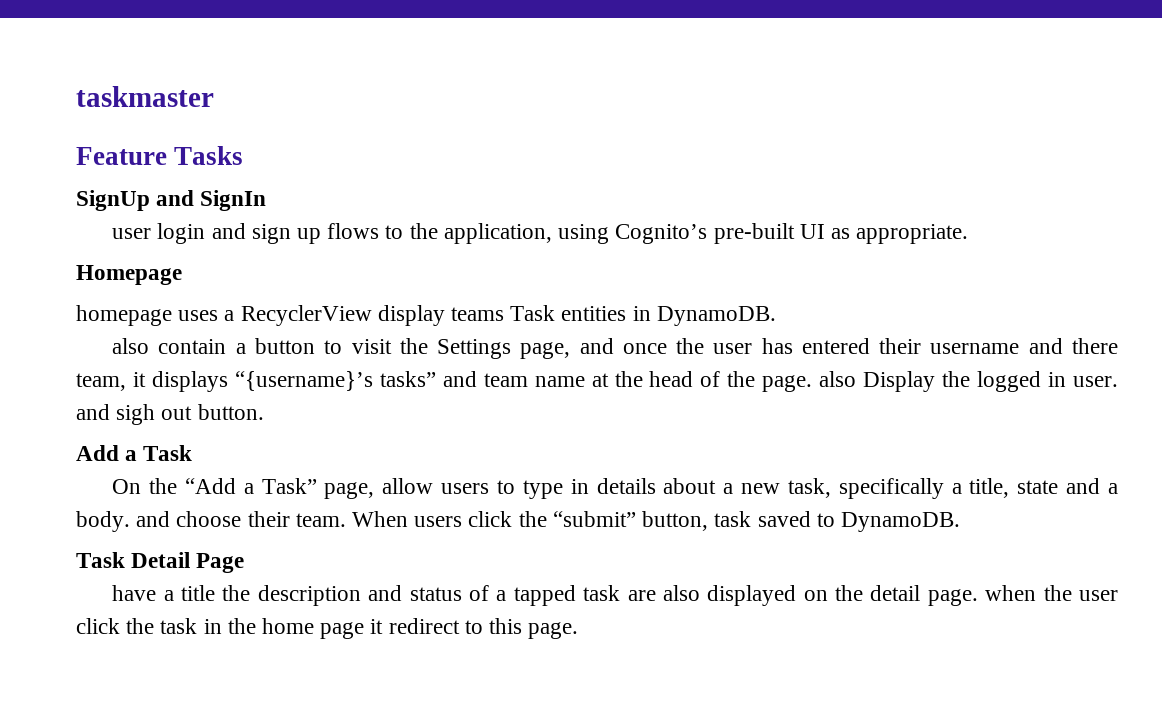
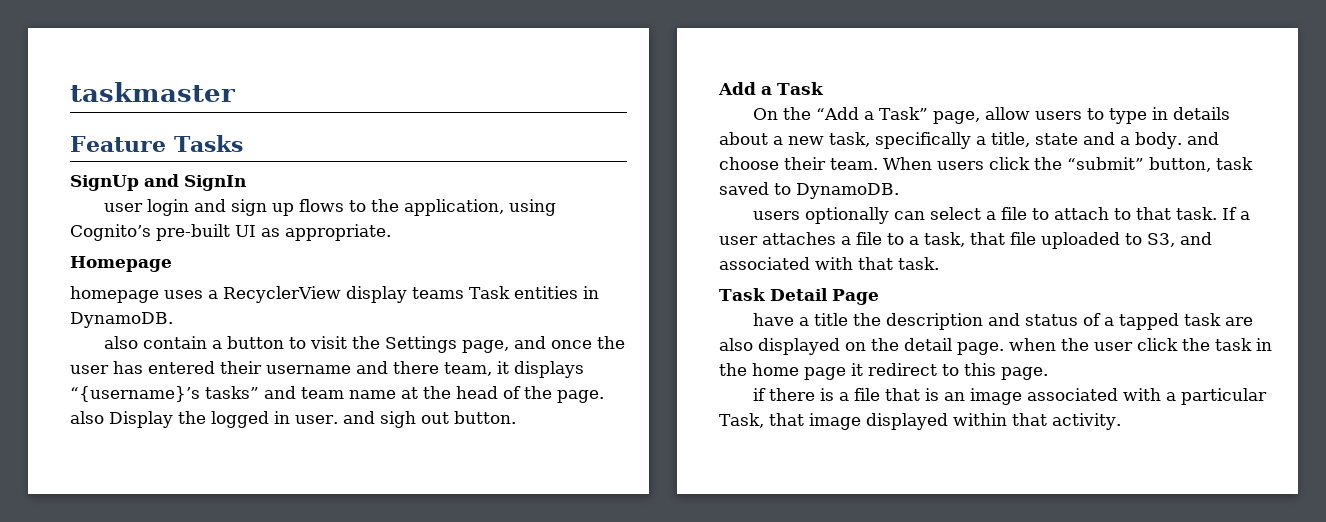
+ users optionally can select a file to attach to that task. If a user attaches a file to a task, that file uploaded to S3, and associated with that task.
+ if there is a file that is an image associated with a particular Task, that image displayed within that activity.

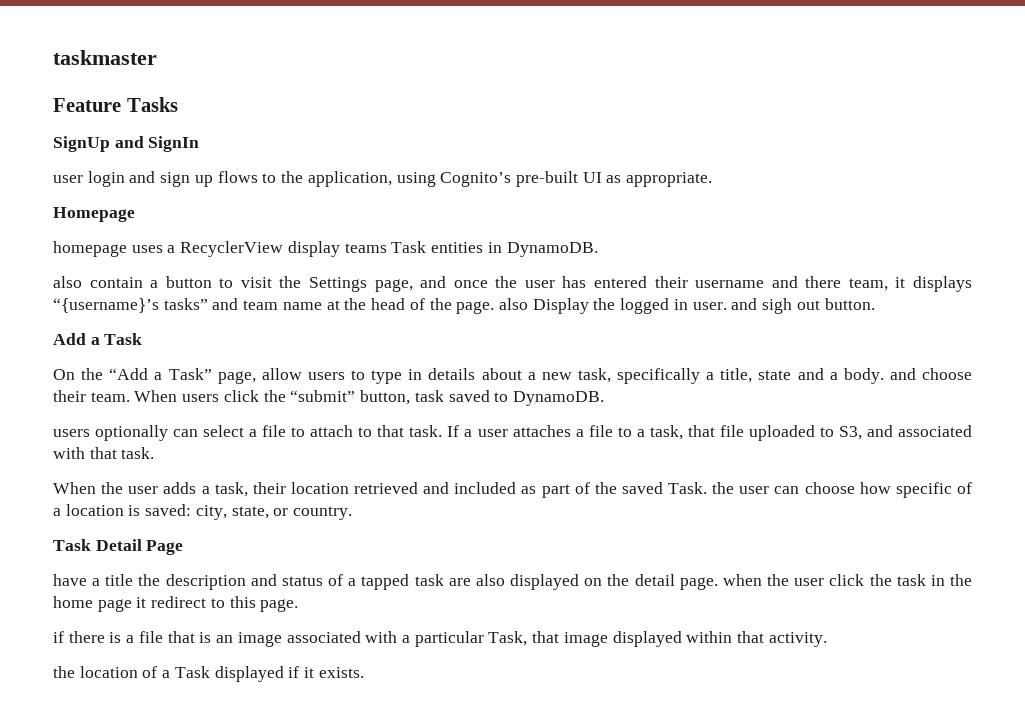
+ When the user adds a task, their location retrieved and included as part of the saved Task. the user can choose how specific of a location is saved: city, state, or country.
+ the location of a Task displayed if it exists.

